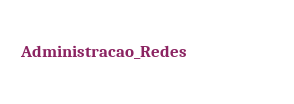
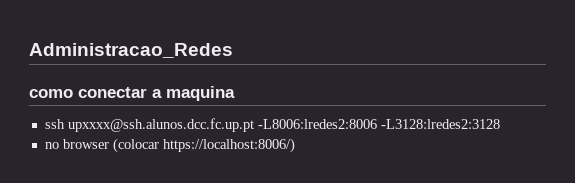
+ como conectar a maquina
+ ssh upxxxx@ssh.alunos.dcc.fc.up.pt -L8006:lredes2:8006 -L3128:lredes2:3128
+ no browser (colocar https://localhost:8006/)

